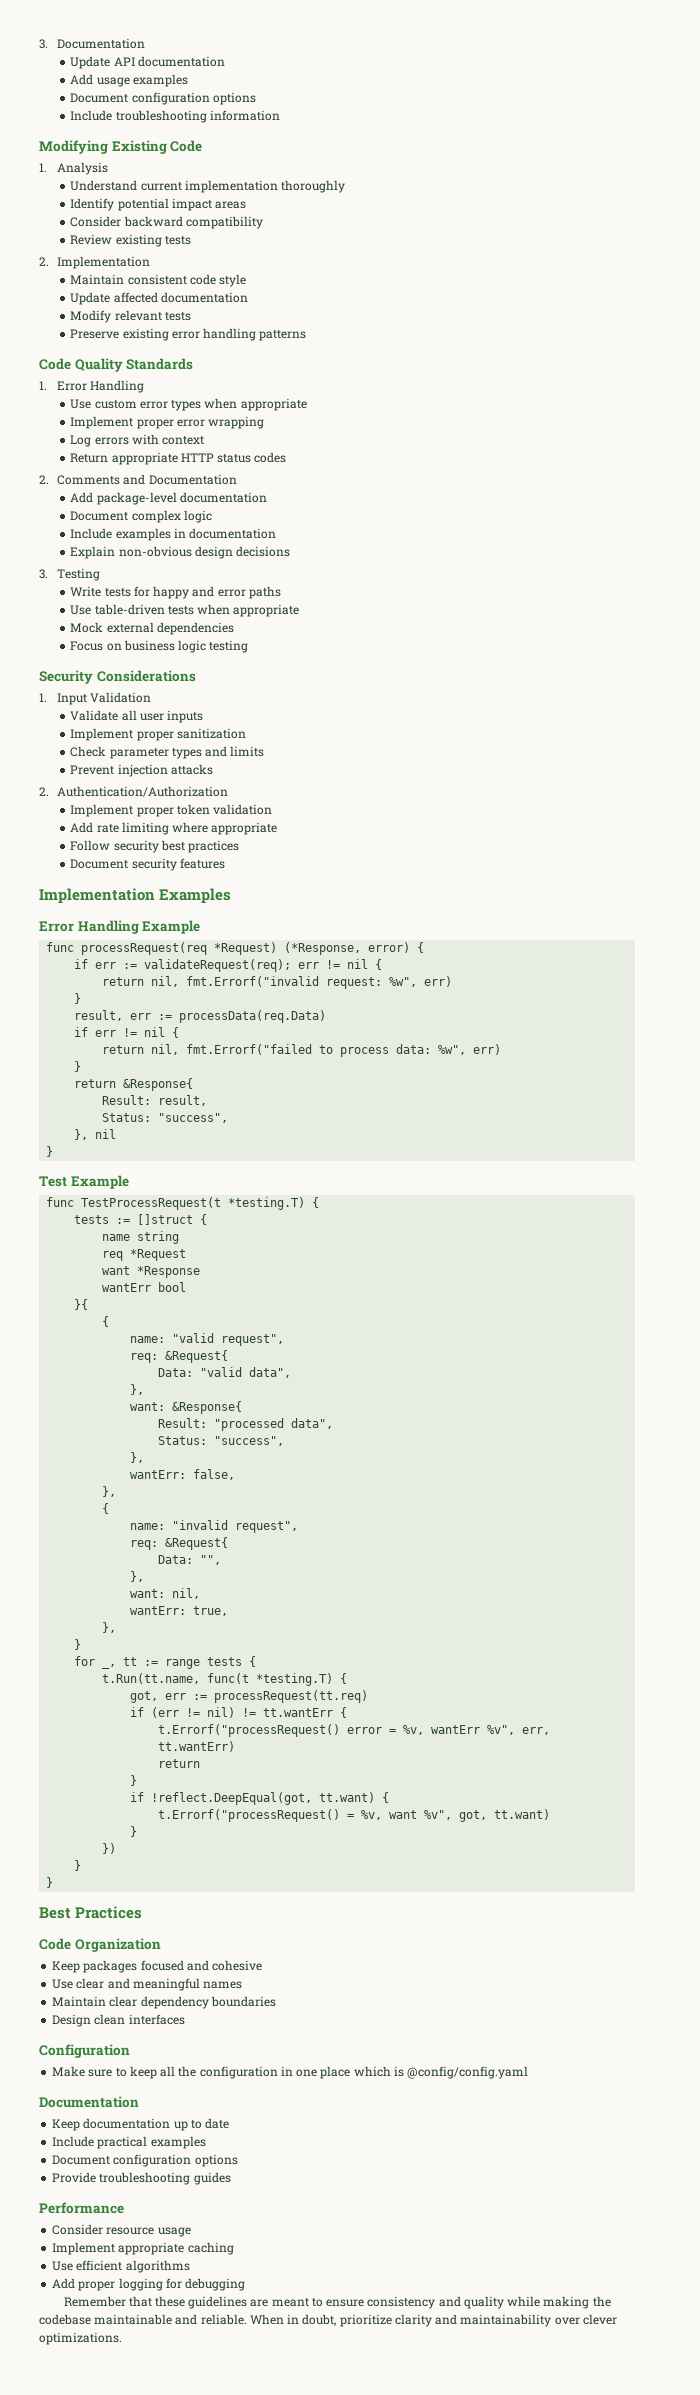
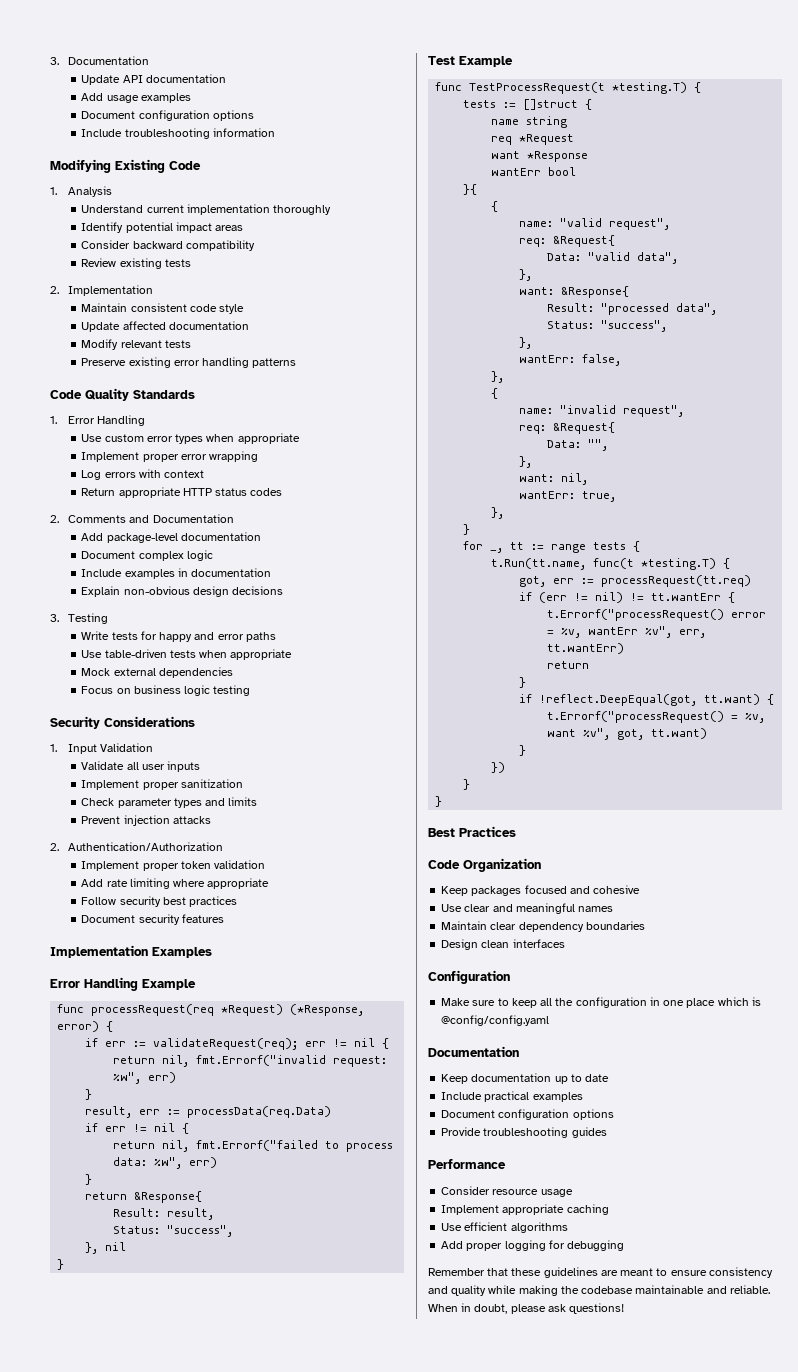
- When in doubt, prioritize clarity and maintainability over clever optimizations.
+ When in doubt, please ask questions!

